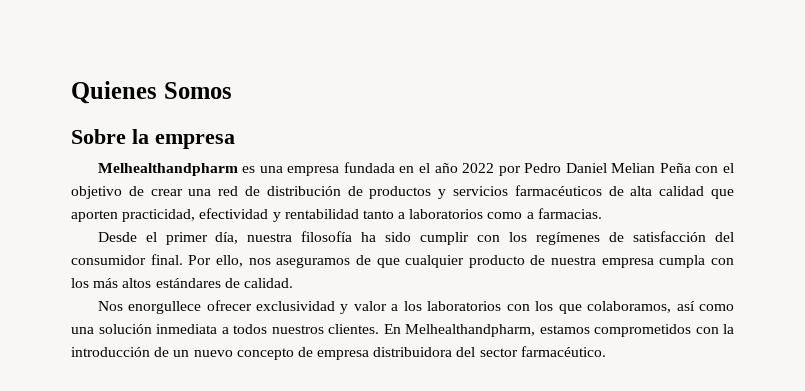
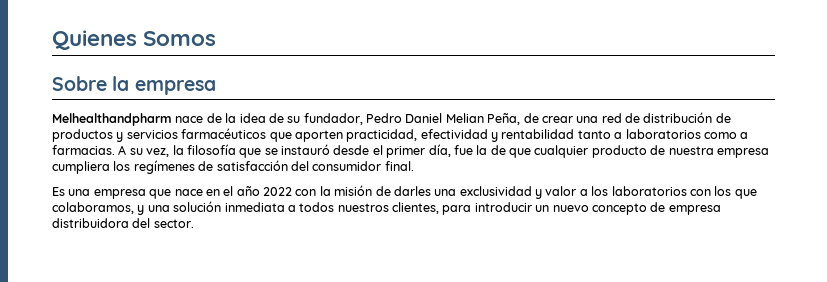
- Melhealthandpharm es una empresa fundada en el año 2022 por Pedro Daniel Melian Peña con el objetivo de crear una red de distribución de productos y servicios farmacéuticos de alta calidad que aporten practicidad, efectividad y rentabilidad tanto a laboratorios como a farmacias.
- Desde el primer día, nuestra filosofía ha sido cumplir con los regímenes de satisfacción del consumidor final. Por ello, nos aseguramos de que cualquier producto de nuestra empresa cumpla con los más altos estándares de calidad.
- Nos enorgullece ofrecer exclusividad y valor a los laboratorios con los que colaboramos, así como una solución inmediata a todos nuestros clientes. En Melhealthandpharm, estamos comprometidos con la introducción de un nuevo concepto de empresa distribuidora del sector farmacéutico.
+ Melhealthandpharm nace de la idea de su fundador, Pedro Daniel Melian Peña, de crear una red de distribución de productos y servicios farmacéuticos que aporten practicidad, efectividad y rentabilidad tanto a laboratorios como a farmacias. A su vez, la filosofía que se instauró desde el primer día, fue la de que cualquier producto de nuestra empresa cumpliera los regímenes de satisfacción del consumidor final.
+ Es una empresa que nace en el año 2022 con la misión de darles una exclusividad y valor a los laboratorios con los que colaboramos, y una solución inmediata a todos nuestros clientes, para introducir un nuevo concepto de empresa distribuidora del sector.

